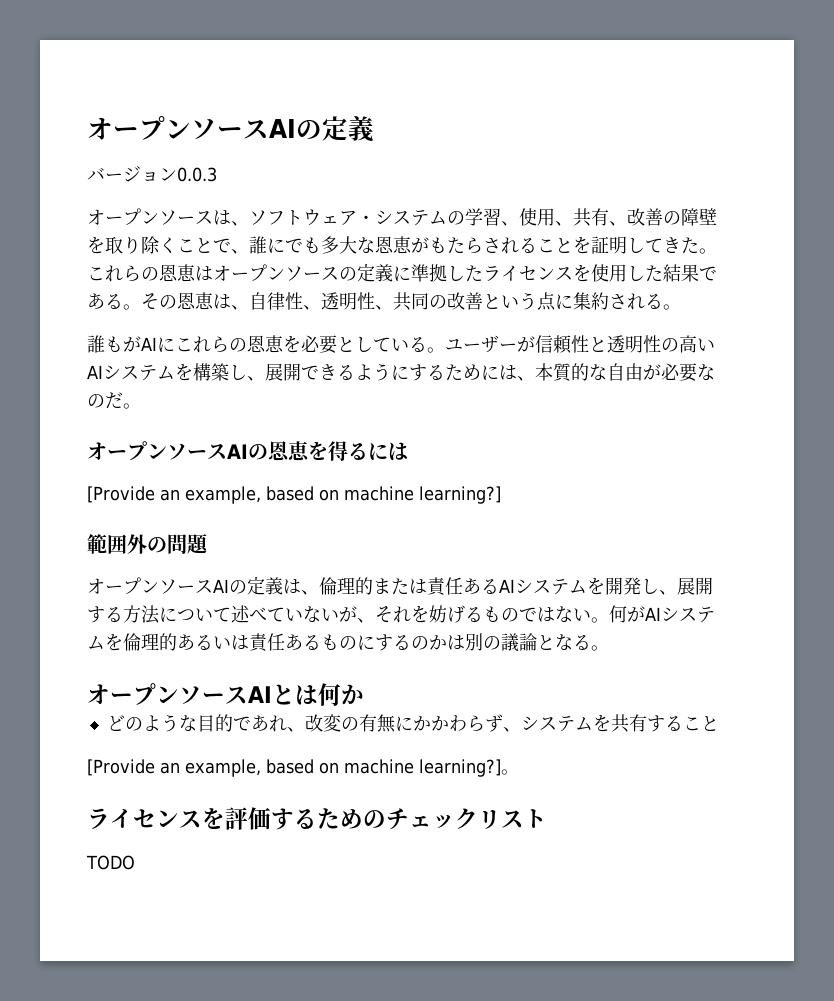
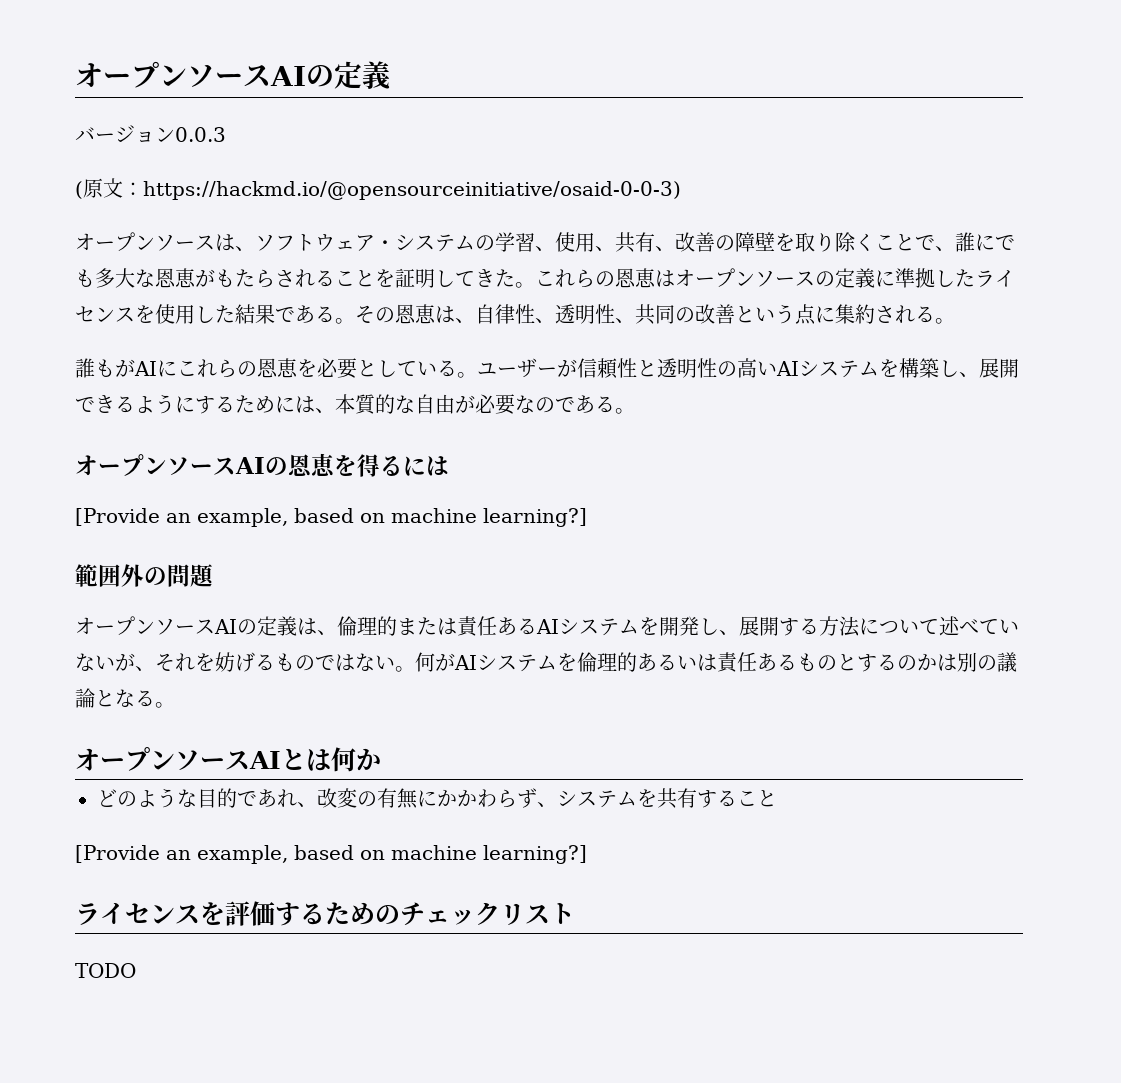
+ (原文：https://hackmd.io/@opensourceinitiative/osaid-0-0-3)
- ユーザーが信頼性と透明性の高いAIシステムを構築し、展開できるようにするためには、本質的な自由が必要なのだ。
+ ユーザーが信頼性と透明性の高いAIシステムを構築し、展開できるようにするためには、本質的な自由が必要なのである。
- 何がAIシステムを倫理的あるいは責任あるものにするのかは別の議論となる。
+ 何がAIシステムを倫理的あるいは責任あるものとするのかは別の議論となる。
  どのような目的であれ、改変の有無にかかわらず、システムを共有すること
- [Provide an example, based on machine learning?]。
+ [Provide an example, based on machine learning?]

